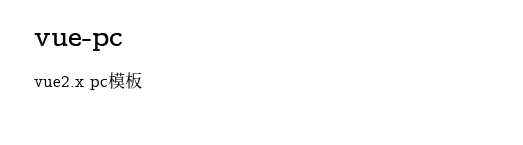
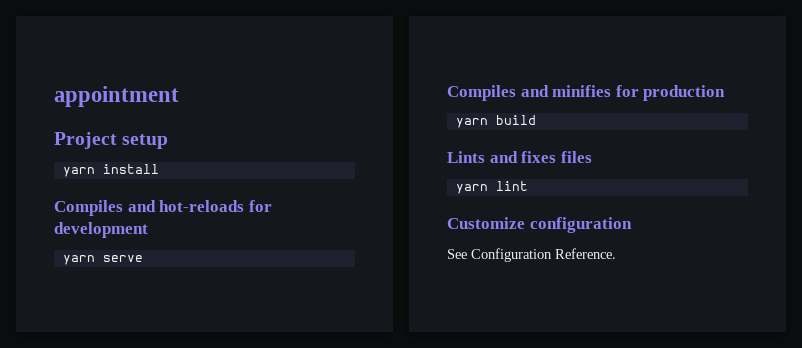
- vue-pc
- vue2.x pc模板
+ appointment
+ Project setup
+ yarn install
+ Compiles and hot-reloads for development
+ yarn serve
+ Compiles and minifies for production
+ yarn build
+ Lints and fixes files
+ yarn lint
+ Customize configuration
+ See Configuration Reference.

